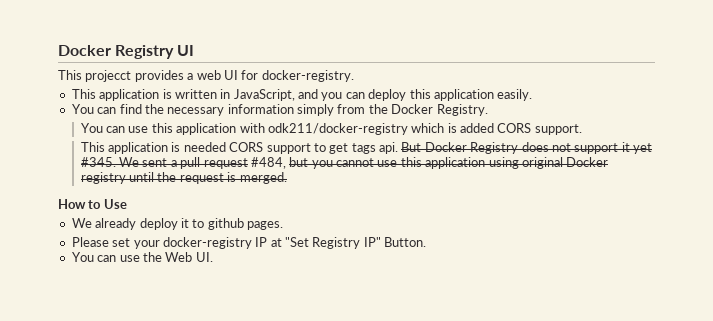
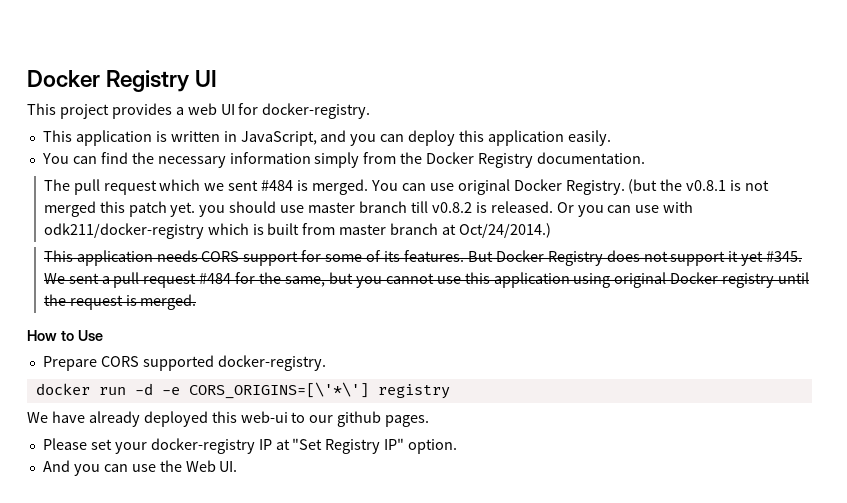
- This projecct provides a web UI for docker-registry.
+ This project provides a web UI for docker-registry.
- You can find the necessary information simply from the Docker Registry.
- You can use this application with odk211/docker-registry which is added CORS support.
- This application is needed CORS support to get tags api.
+ You can find the necessary information simply from the Docker Registry documentation.
+ The pull request which we sent #484 is merged. You can use original Docker Registry. (but the v0.8.1 is not merged this patch yet. you should use master branch till v0.8.2 is released. Or you can use with odk211/docker-registry which is built from master branch at Oct/24/2014.)
+ This application needs CORS support for some of its features.
- We sent a pull request #484, but you cannot use this application using original Docker registry until the request is merged.
+ We sent a pull request #484 for the same, but you cannot use this application using original Docker registry until the request is merged.
- We already deploy it to github pages.
+ Prepare CORS supported docker-registry.
+ docker run -d -e CORS_ORIGINS=[\'*\'] registry
+ We have already deployed this web-ui to our github pages.
- Please set your docker-registry IP at "Set Registry IP" Button.
- You can use the Web UI.
+ Please set your docker-registry IP at "Set Registry IP" option.
+ And you can use the Web UI.

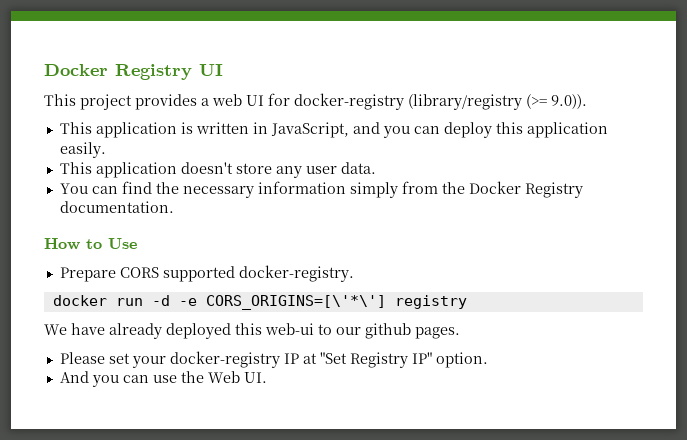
- This project provides a web UI for docker-registry.
+ This project provides a web UI for docker-registry (library/registry (>= 9.0)).
+ This application doesn't store any user data.
- The pull request which we sent #484 is merged. You can use original Docker Registry. (but the v0.8.1 is not merged this patch yet. you should use master branch till v0.8.2 is released. Or you can use with odk211/docker-registry which is built from master branch at Oct/24/2014.)
- This application needs CORS support for some of its features. But Docker Registry does not support it yet #345. We sent a pull request #484 for the same, but you cannot use this application using original Docker registry until the request is merged.

